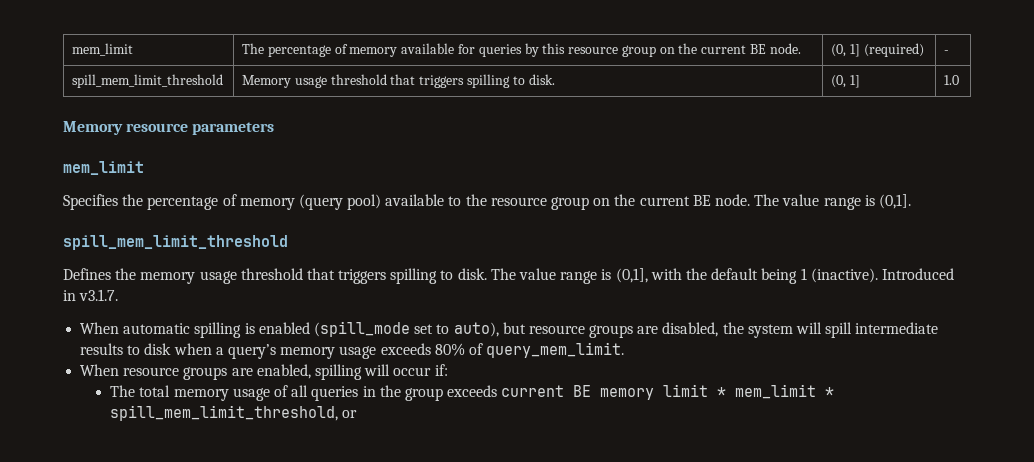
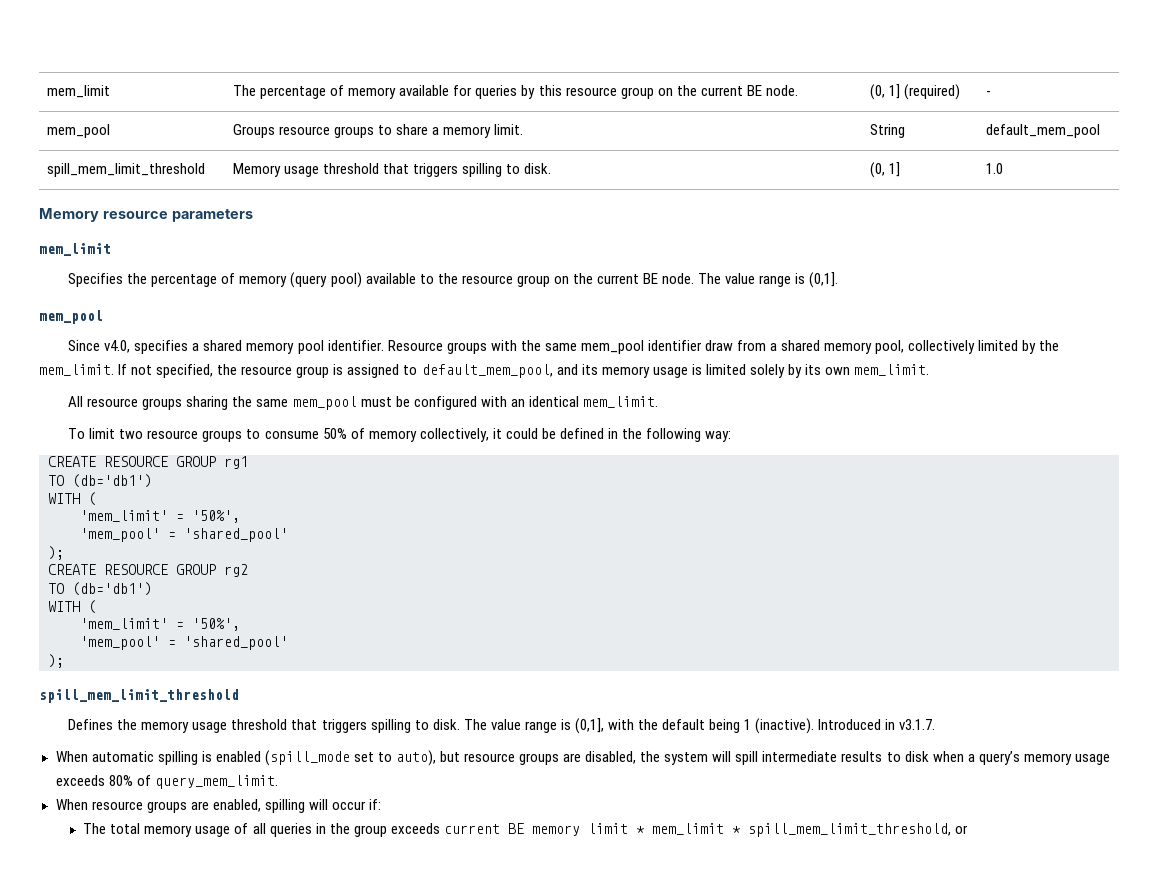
+ mem_pool | Groups resource groups to share a memory limit. | String | default_mem_pool
  The value range is (0,1].
+ mem_pool
+ Since v4.0, specifies a shared memory pool identifier. Resource groups with the same mem_pool identifier draw from a shared memory pool, collectively limited by the mem_limit. If not specified, the resource group is assigned to default_mem_pool, and its memory usage is limited solely by its own mem_limit.
+ All resource groups sharing the same mem_pool must be configured with an identical mem_limit.
+ To limit two resource groups to consume 50% of memory collectively, it could be defined in the following way:
+ CREATE RESOURCE GROUP rg1
+ TO (db='db1')
+ WITH (
+ 'mem_limit' = '50%',
+ 'mem_pool' = 'shared_pool'
+ );
+ CREATE RESOURCE GROUP rg2
+ TO (db='db1')
+ WITH (
+ 'mem_limit' = '50%',
+ 'mem_pool' = 'shared_pool'
+ );

